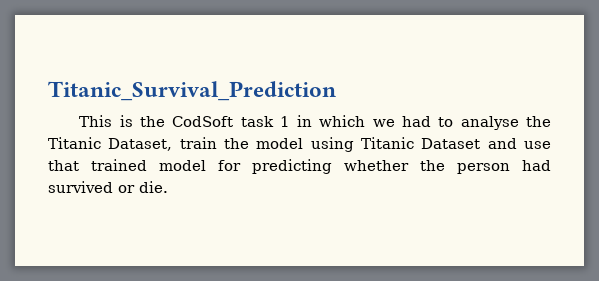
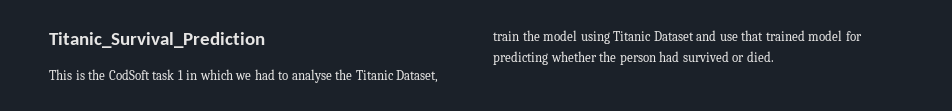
- This is the CodSoft task 1 in which we had to analyse the Titanic Dataset, train the model using Titanic Dataset and use that trained model for predicting whether the person had survived or die.
+ This is the CodSoft task 1 in which we had to analyse the Titanic Dataset, train the model using Titanic Dataset and use that trained model for predicting whether the person had survived or died.

